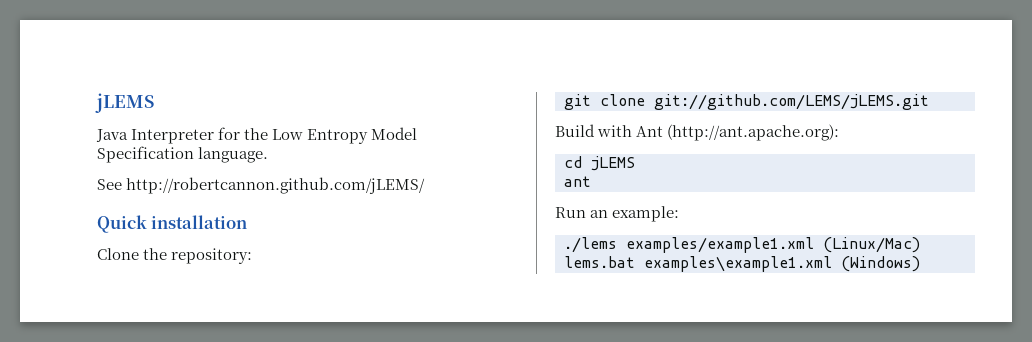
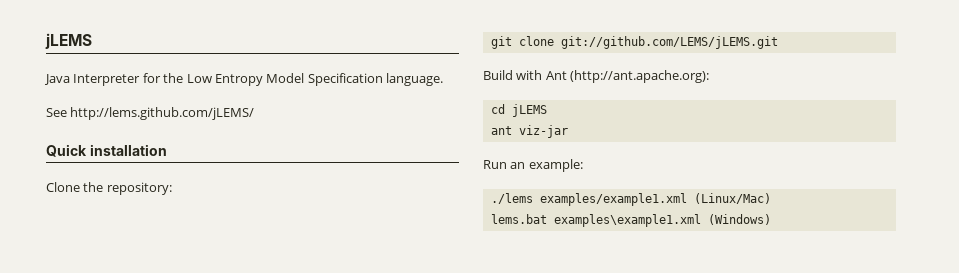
- See http://robertcannon.github.com/jLEMS/
+ See http://lems.github.com/jLEMS/
- ant
+ ant viz-jar

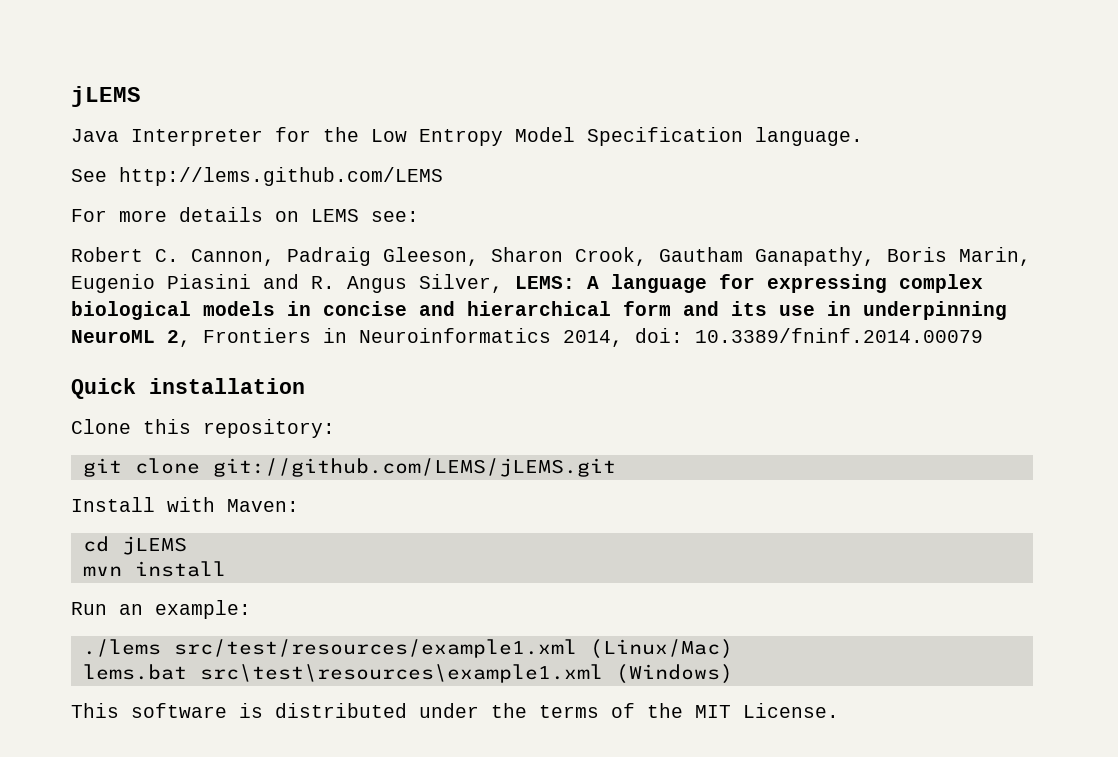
- See http://lems.github.com/jLEMS/
+ See http://lems.github.com/LEMS
+ For more details on LEMS see:
+ Robert C. Cannon, Padraig Gleeson, Sharon Crook, Gautham Ganapathy, Boris Marin, Eugenio Piasini and R. Angus Silver, LEMS: A language for expressing complex biological models in concise and hierarchical form and its use in underpinning NeuroML 2, Frontiers in Neuroinformatics 2014, doi: 10.3389/fninf.2014.00079
- Clone the repository:
+ Clone this repository:
- Build with Ant (http://ant.apache.org):
+ Install with Maven:
- ant viz-jar
+ mvn install
- ./lems examples/example1.xml (Linux/Mac)
+ ./lems src/test/resources/example1.xml (Linux/Mac)
- lems.bat examples\example1.xml (Windows)
+ lems.bat src\test\resources\example1.xml (Windows)
+ This software is distributed under the terms of the MIT License.

